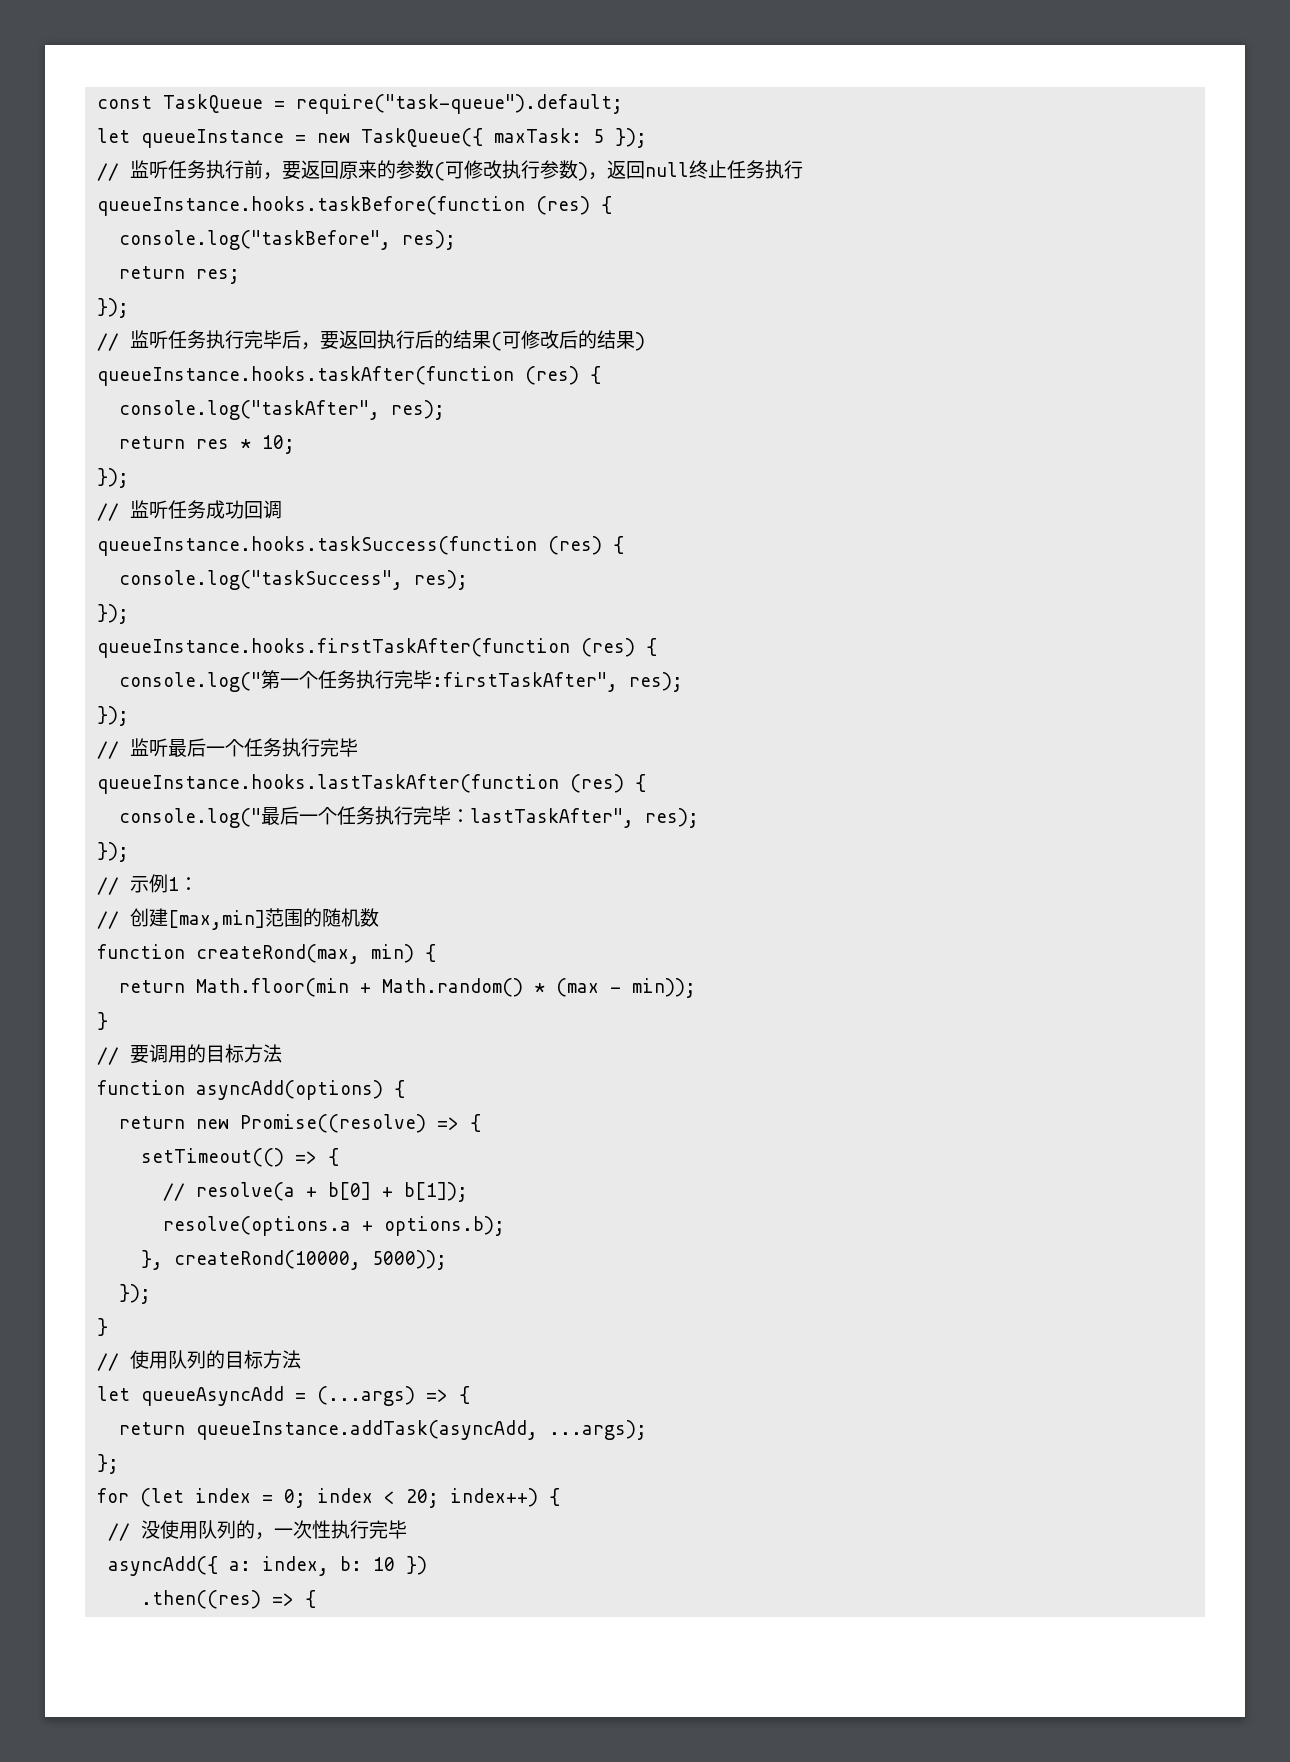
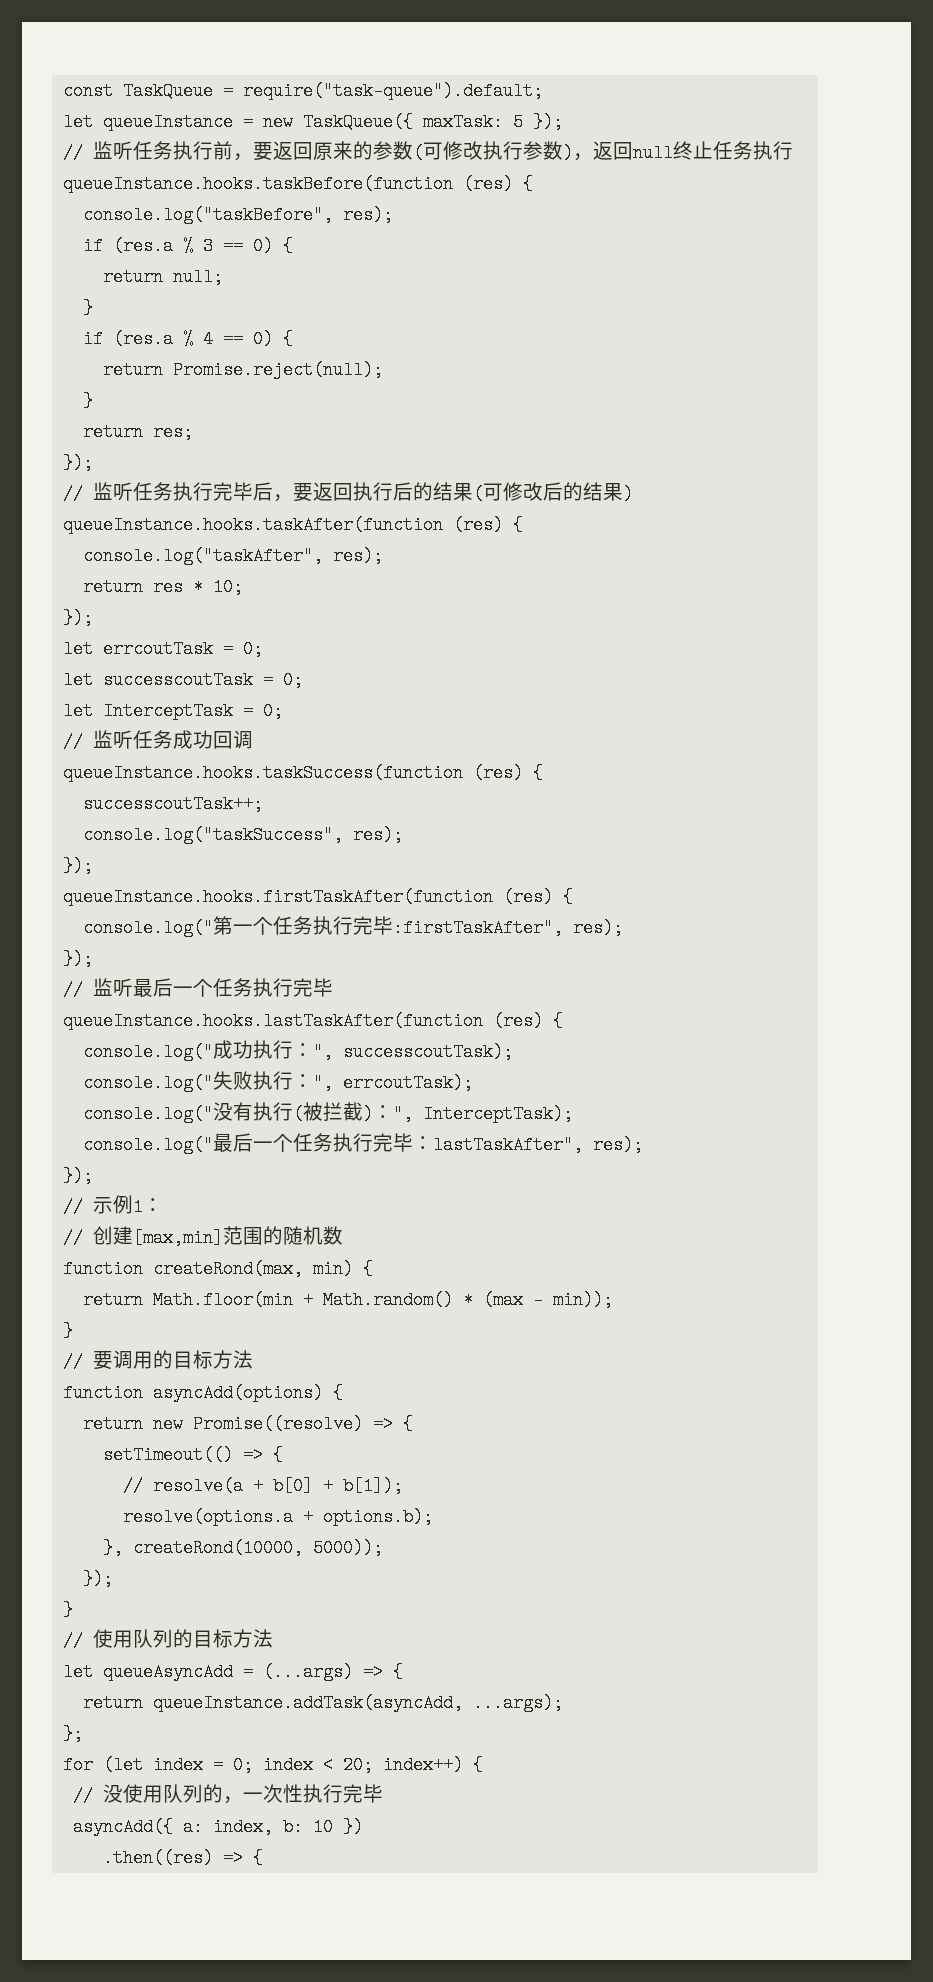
+ if (res.a % 3 == 0) {
+ return null;
+ }
+ if (res.a % 4 == 0) {
+ return Promise.reject(null);
+ }
+ let errcoutTask = 0;
+ let successcoutTask = 0;
+ let InterceptTask = 0;
+ successcoutTask++;
+ console.log("成功执行：", successcoutTask);
+ console.log("失败执行：", errcoutTask);
+ console.log("没有执行(被拦截)：", InterceptTask);

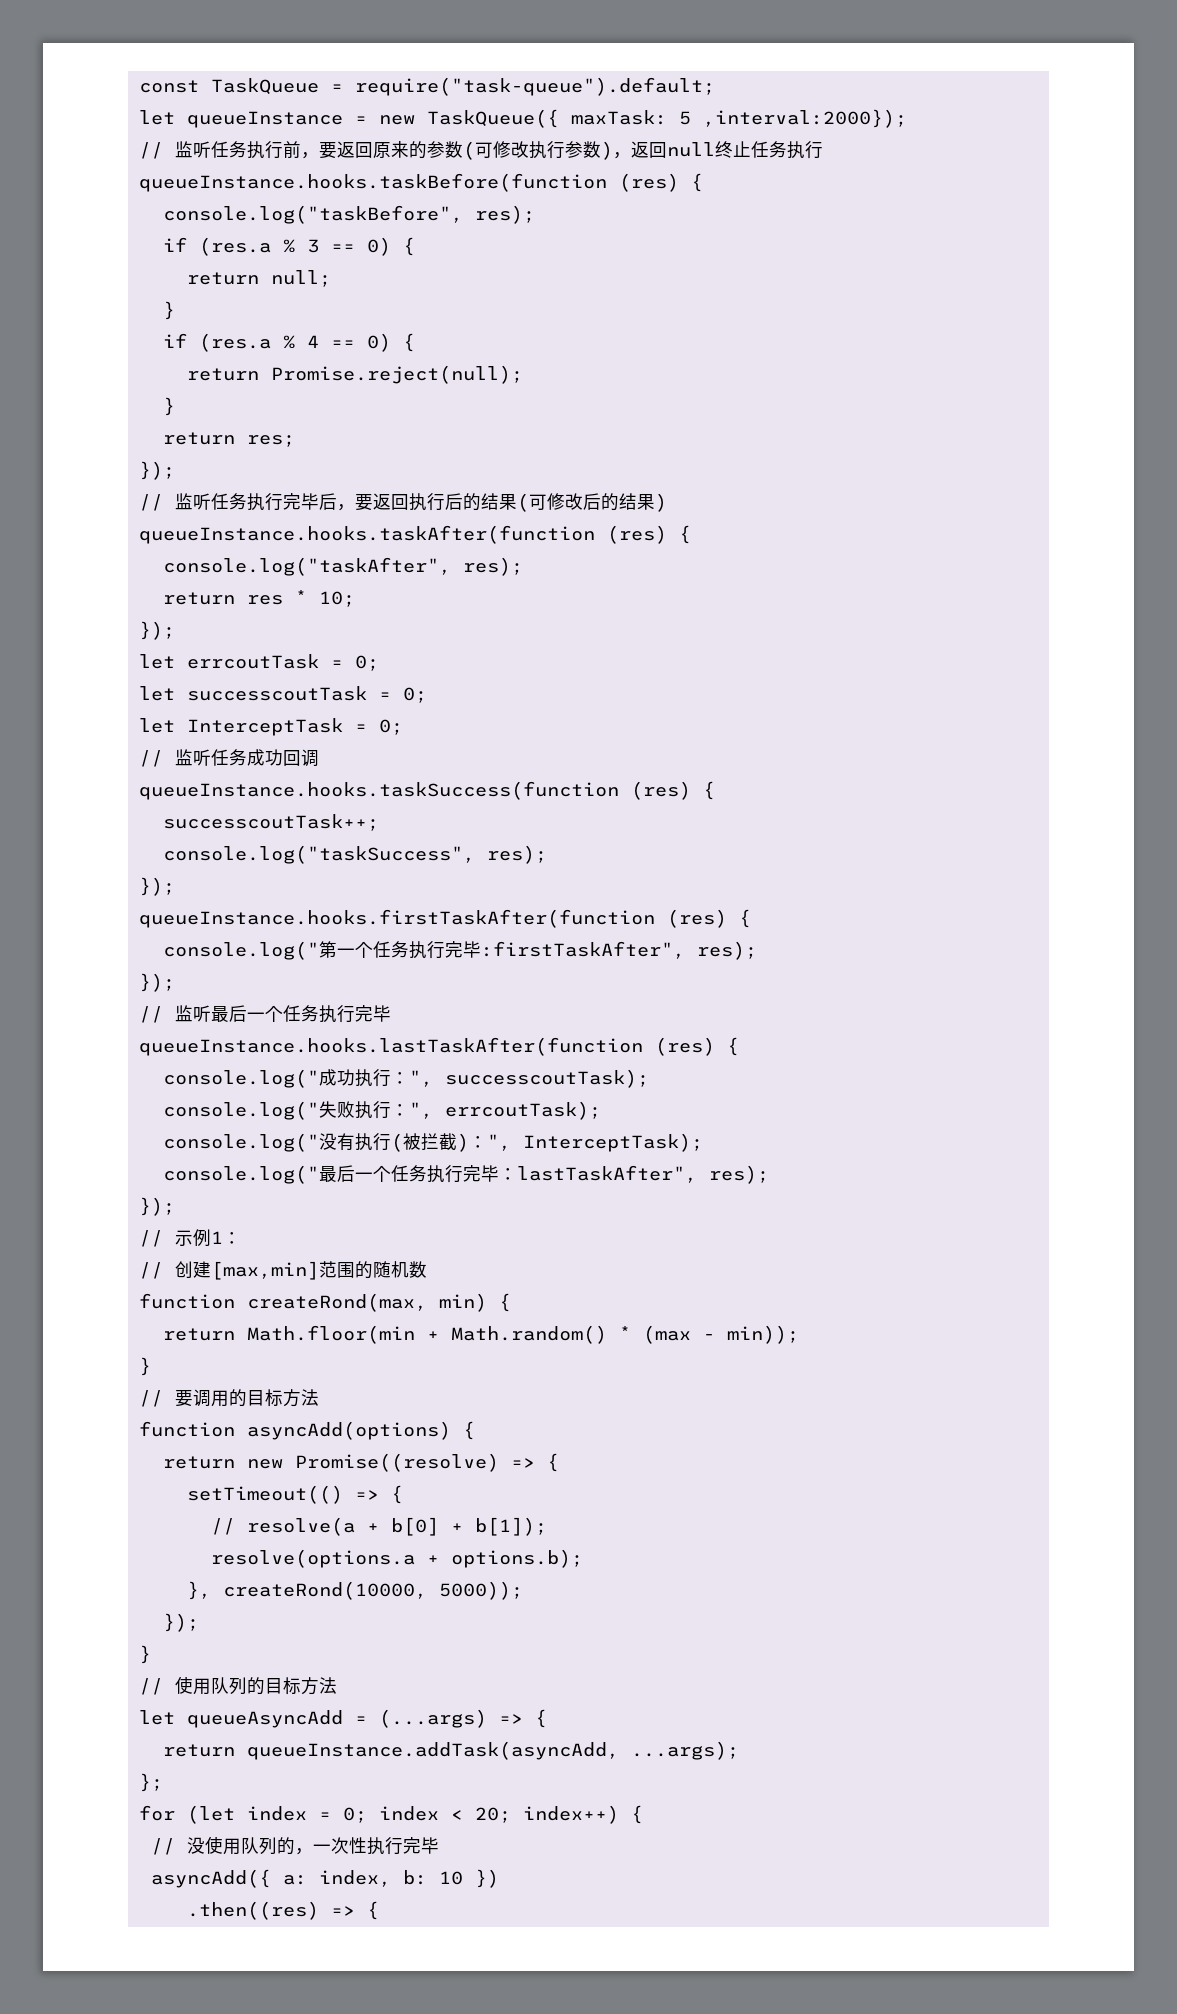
- let queueInstance = new TaskQueue({ maxTask: 5 });
+ let queueInstance = new TaskQueue({ maxTask: 5 ,interval:2000});

